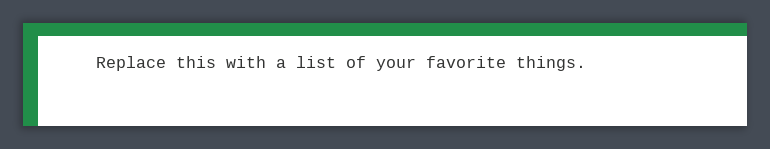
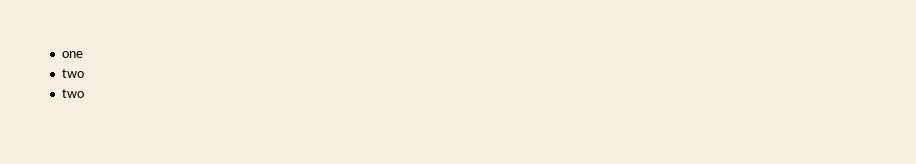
- Replace this with a list of your favorite things.
+ one
+ two
+ two

